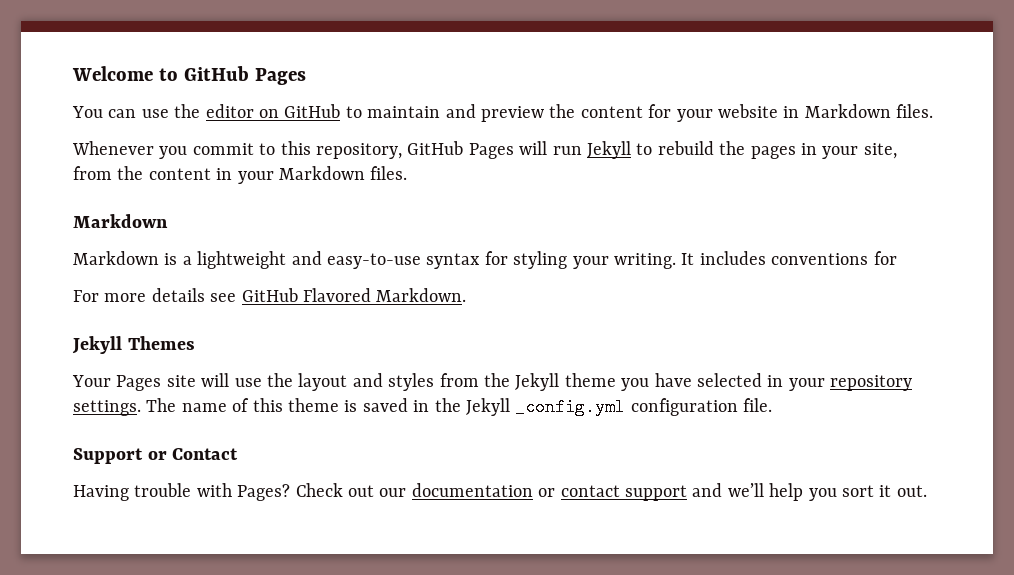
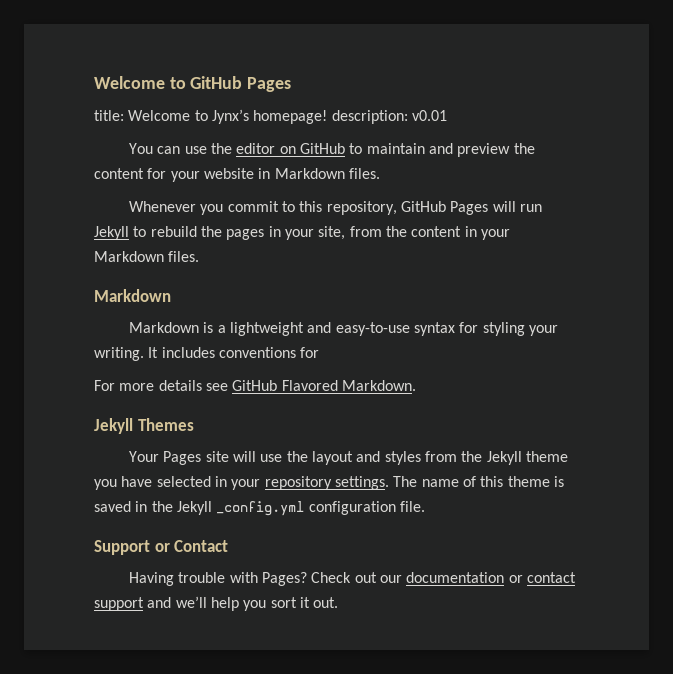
+ title: Welcome to Jynx’s homepage! description: v0.01

